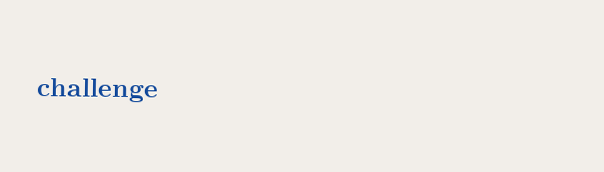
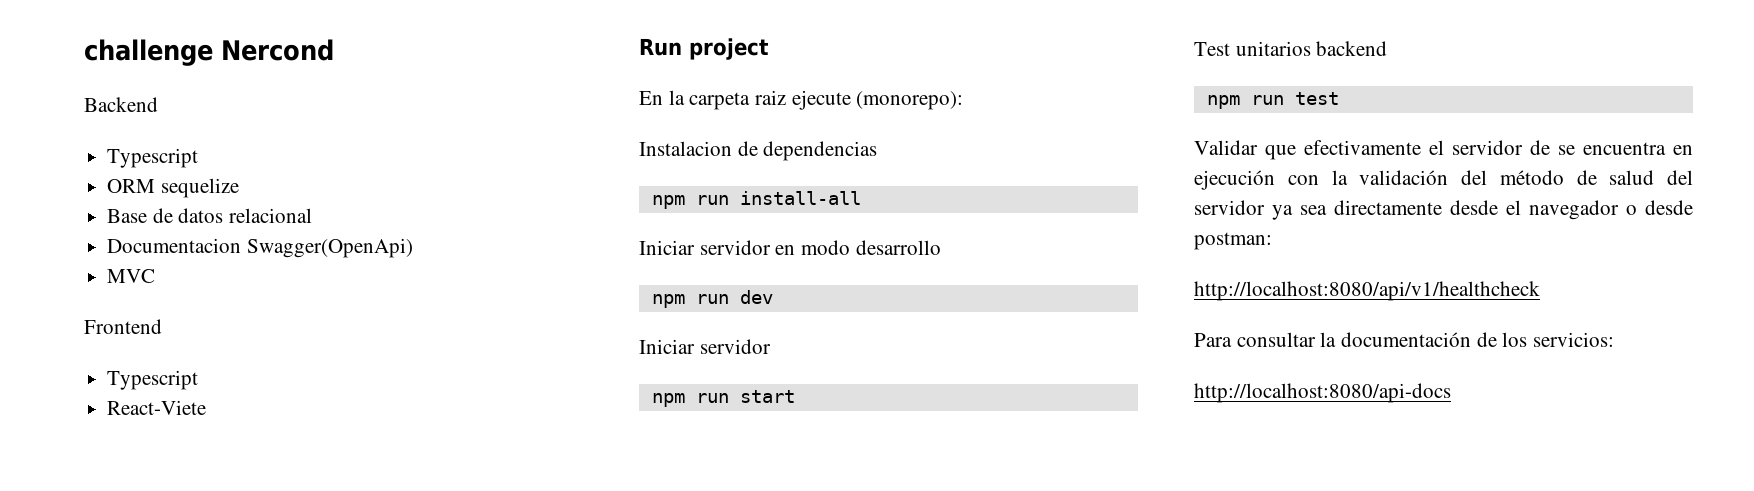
- challenge
+ challenge Nercond
+ Backend
+ Typescript
+ ORM sequelize
+ Base de datos relacional
+ Documentacion Swagger(OpenApi)
+ MVC
+ Frontend
+ Typescript
+ React-Viete
+ Run project
+ En la carpeta raiz ejecute (monorepo):
+ Instalacion de dependencias
+ npm run install-all
+ Iniciar servidor en modo desarrollo
+ npm run dev
+ Iniciar servidor
+ npm run start
+ Test unitarios backend
+ npm run test
+ Validar que efectivamente el servidor de se encuentra en ejecución con la validación del método de salud del servidor ya sea directamente desde el navegador o desde postman:
+ http://localhost:8080/api/v1/healthcheck
+ Para consultar la documentación de los servicios:
+ http://localhost:8080/api-docs

